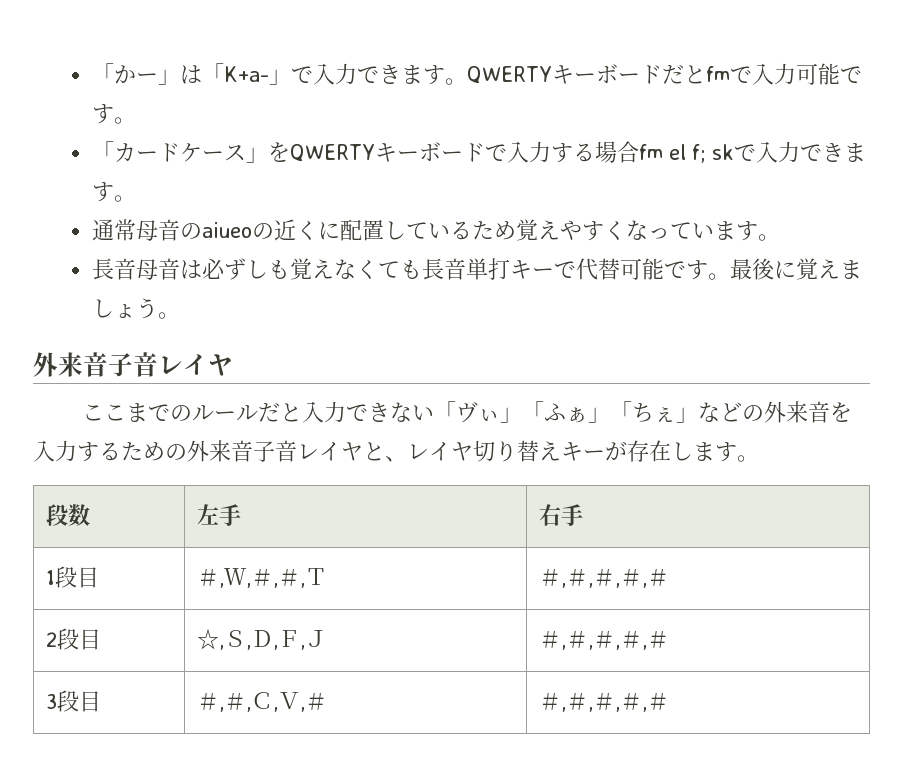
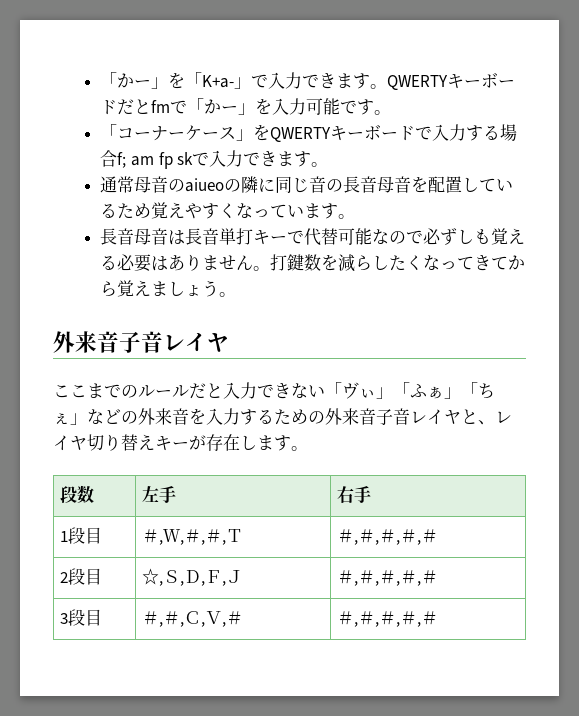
- 「かー」は「K+a-」で入力できます。
+ 「かー」を「K+a-」で入力できます。
- QWERTYキーボードだとfmで入力可能です。
+ QWERTYキーボードだとfmで「かー」を入力可能です。
- 「カードケース」をQWERTYキーボードで入力する場合fm el f; skで入力できます。
+ 「コーナーケース」をQWERTYキーボードで入力する場合f; am fp skで入力できます。
- 通常母音のaiueoの近くに配置しているため覚えやすくなっています。
+ 通常母音のaiueoの隣に同じ音の長音母音を配置しているため覚えやすくなっています。
- 長音母音は必ずしも覚えなくても長音単打キーで代替可能です。最後に覚えましょう。
+ 長音母音は長音単打キーで代替可能なので必ずしも覚える必要はありません。打鍵数を減らしたくなってきてから覚えましょう。

